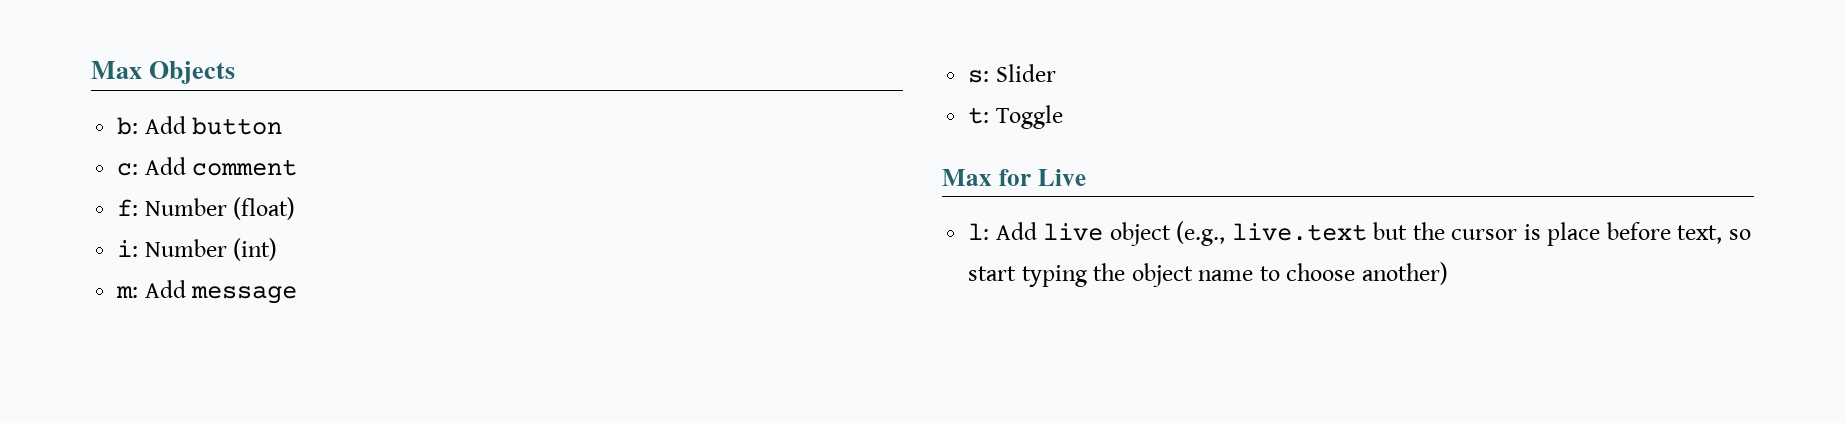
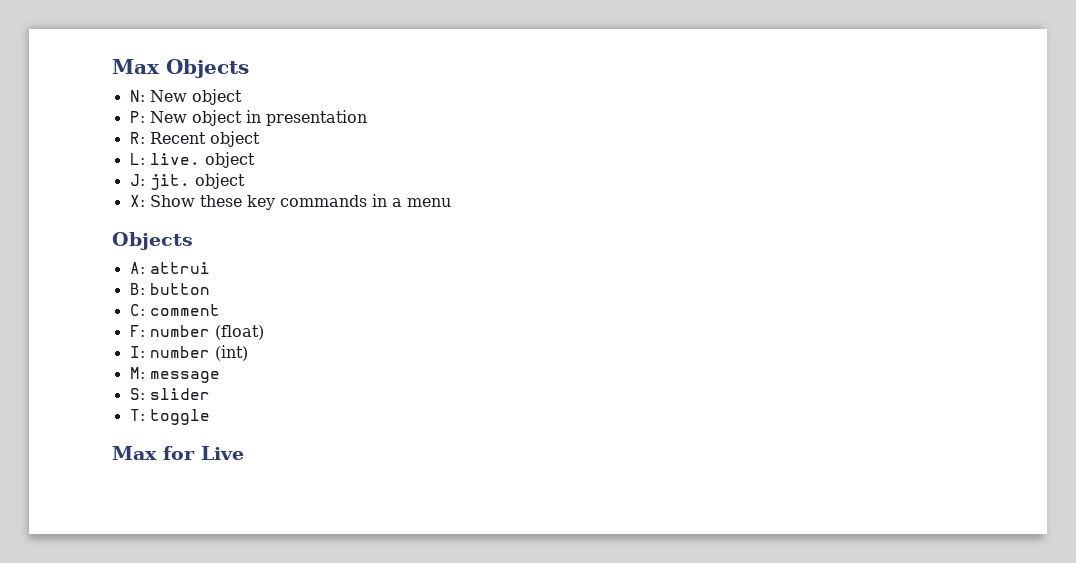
- b: Add button
+ N: New object
+ P: New object in presentation
+ R: Recent object
+ L: live. object
+ J: jit. object
+ X: Show these key commands in a menu
+ Objects
+ A: attrui
+ B: button
- c: Add comment
+ C: comment
- f: Number (float)
+ F: number (float)
- i: Number (int)
+ I: number (int)
- m: Add message
+ M: message
- s: Slider
- t: Toggle
+ S: slider
+ T: toggle
- l: Add live object (e.g., live.text but the cursor is place before text, so start typing the object name to choose another)

